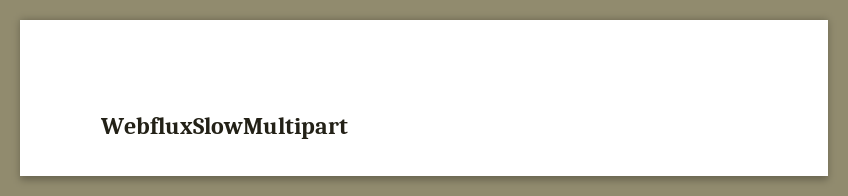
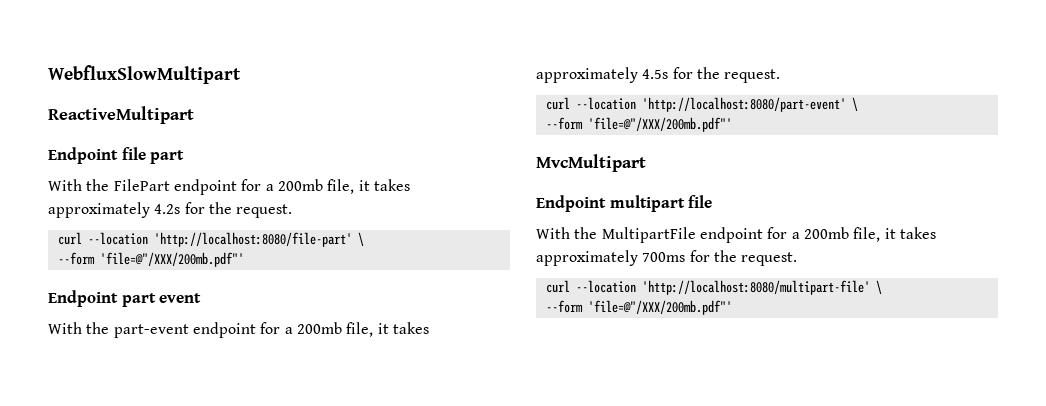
+ ReactiveMultipart
+ Endpoint file part
+ With the FilePart endpoint for a 200mb file, it takes approximately 4.2s for the request.
+ curl --location 'http://localhost:8080/file-part' \
+ --form 'file=@"/XXX/200mb.pdf"'
+ Endpoint part event
+ With the part-event endpoint for a 200mb file, it takes approximately 4.5s for the request.
+ curl --location 'http://localhost:8080/part-event' \
+ --form 'file=@"/XXX/200mb.pdf"'
+ MvcMultipart
+ Endpoint multipart file
+ With the MultipartFile endpoint for a 200mb file, it takes approximately 700ms for the request.
+ curl --location 'http://localhost:8080/multipart-file' \
+ --form 'file=@"/XXX/200mb.pdf"'

